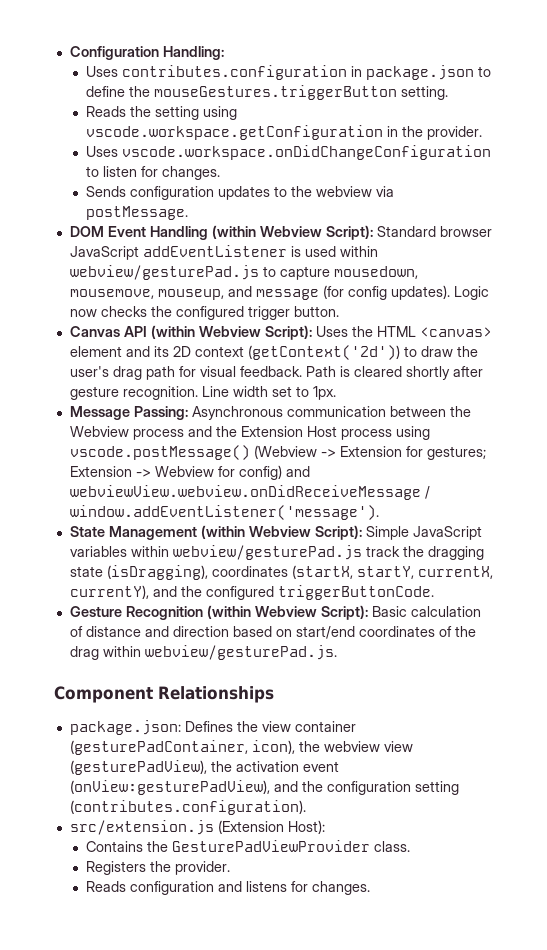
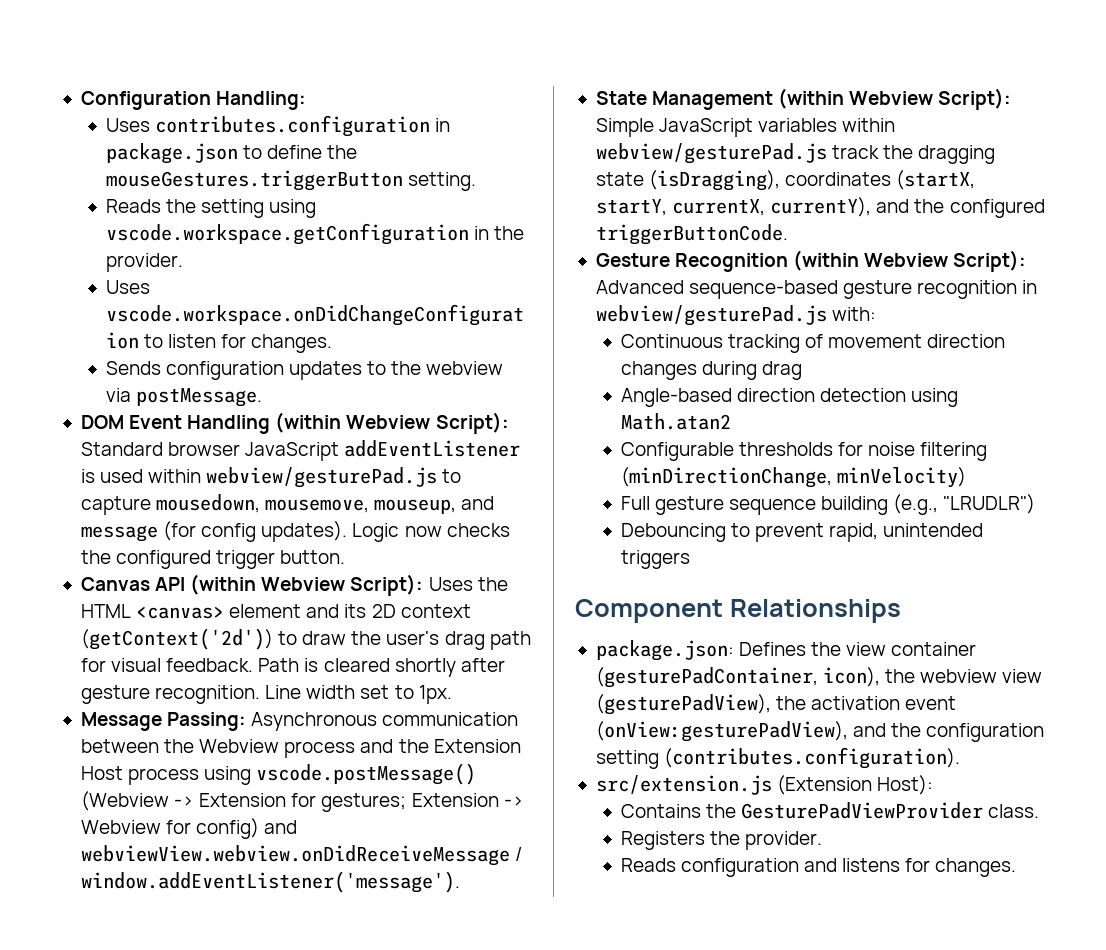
- Gesture Recognition (within Webview Script): Basic calculation of distance and direction based on start/end coordinates of the drag within webview/gesturePad.js.
+ Gesture Recognition (within Webview Script): Advanced sequence-based gesture recognition in webview/gesturePad.js with:
+ Continuous tracking of movement direction changes during drag
+ Angle-based direction detection using Math.atan2
+ Configurable thresholds for noise filtering (minDirectionChange, minVelocity)
+ Full gesture sequence building (e.g., "LRUDLR")
+ Debouncing to prevent rapid, unintended triggers

